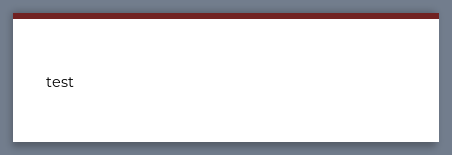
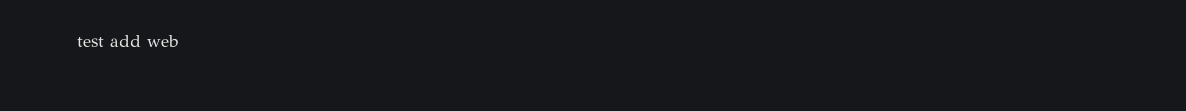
- test
+ test add web

